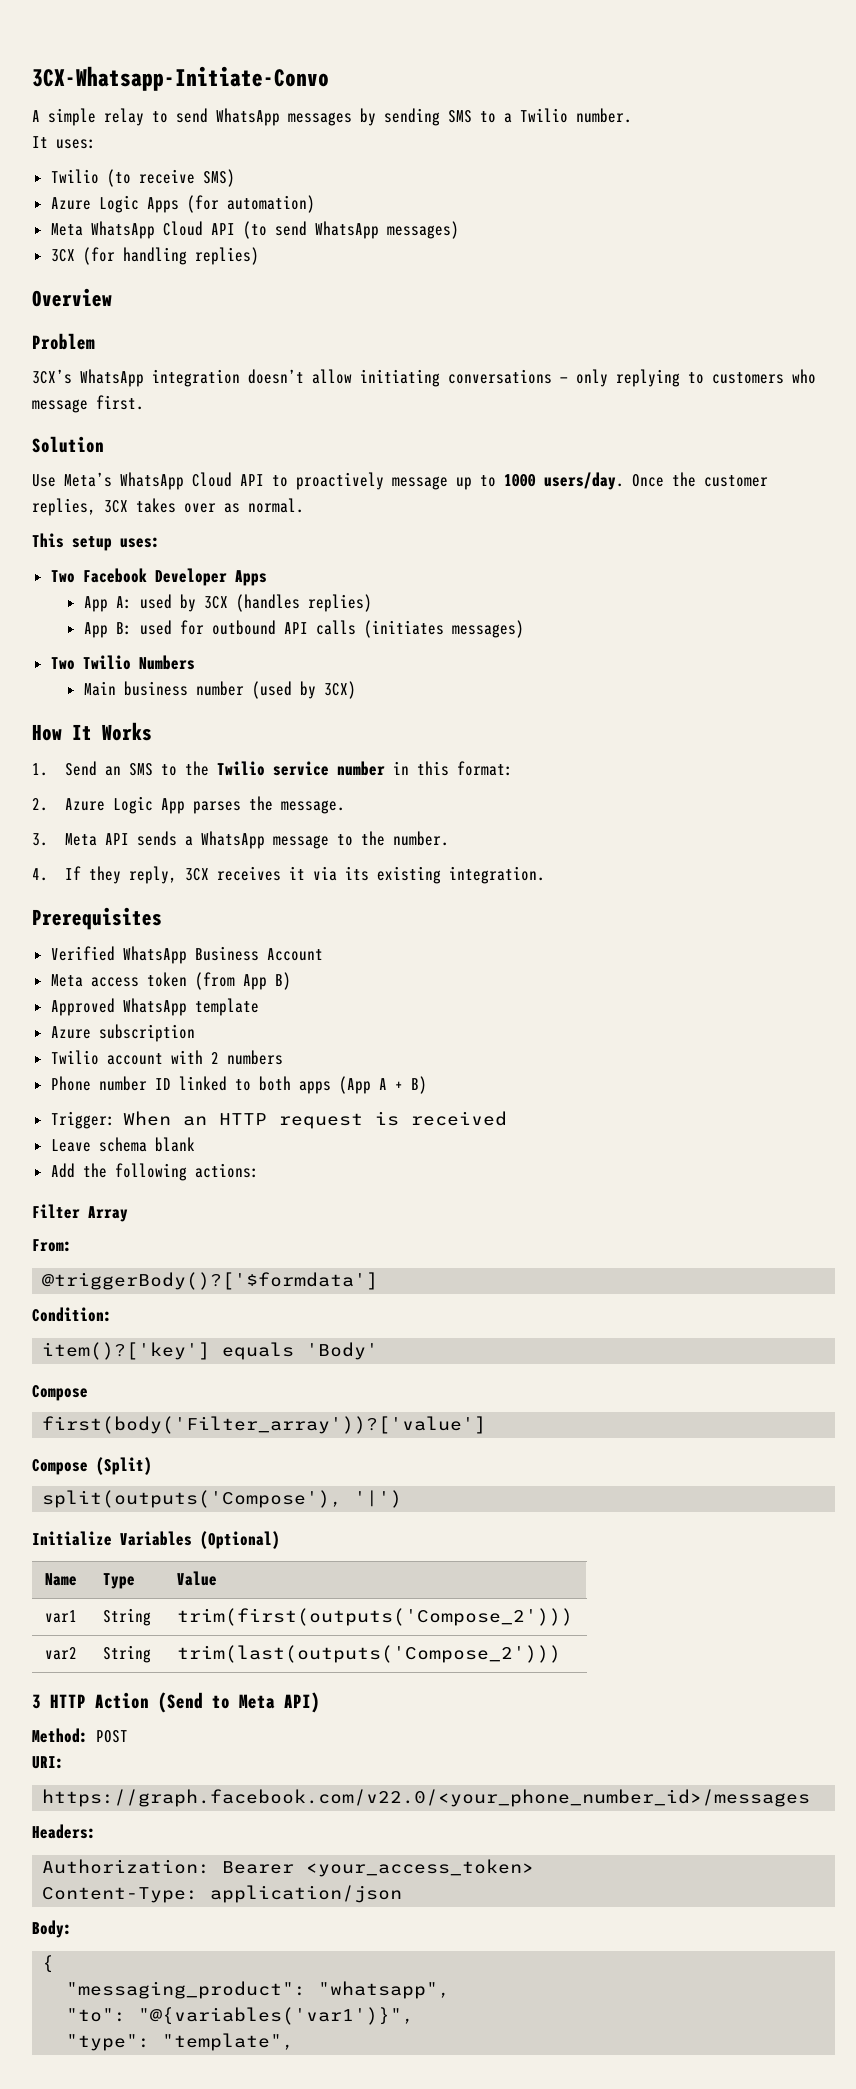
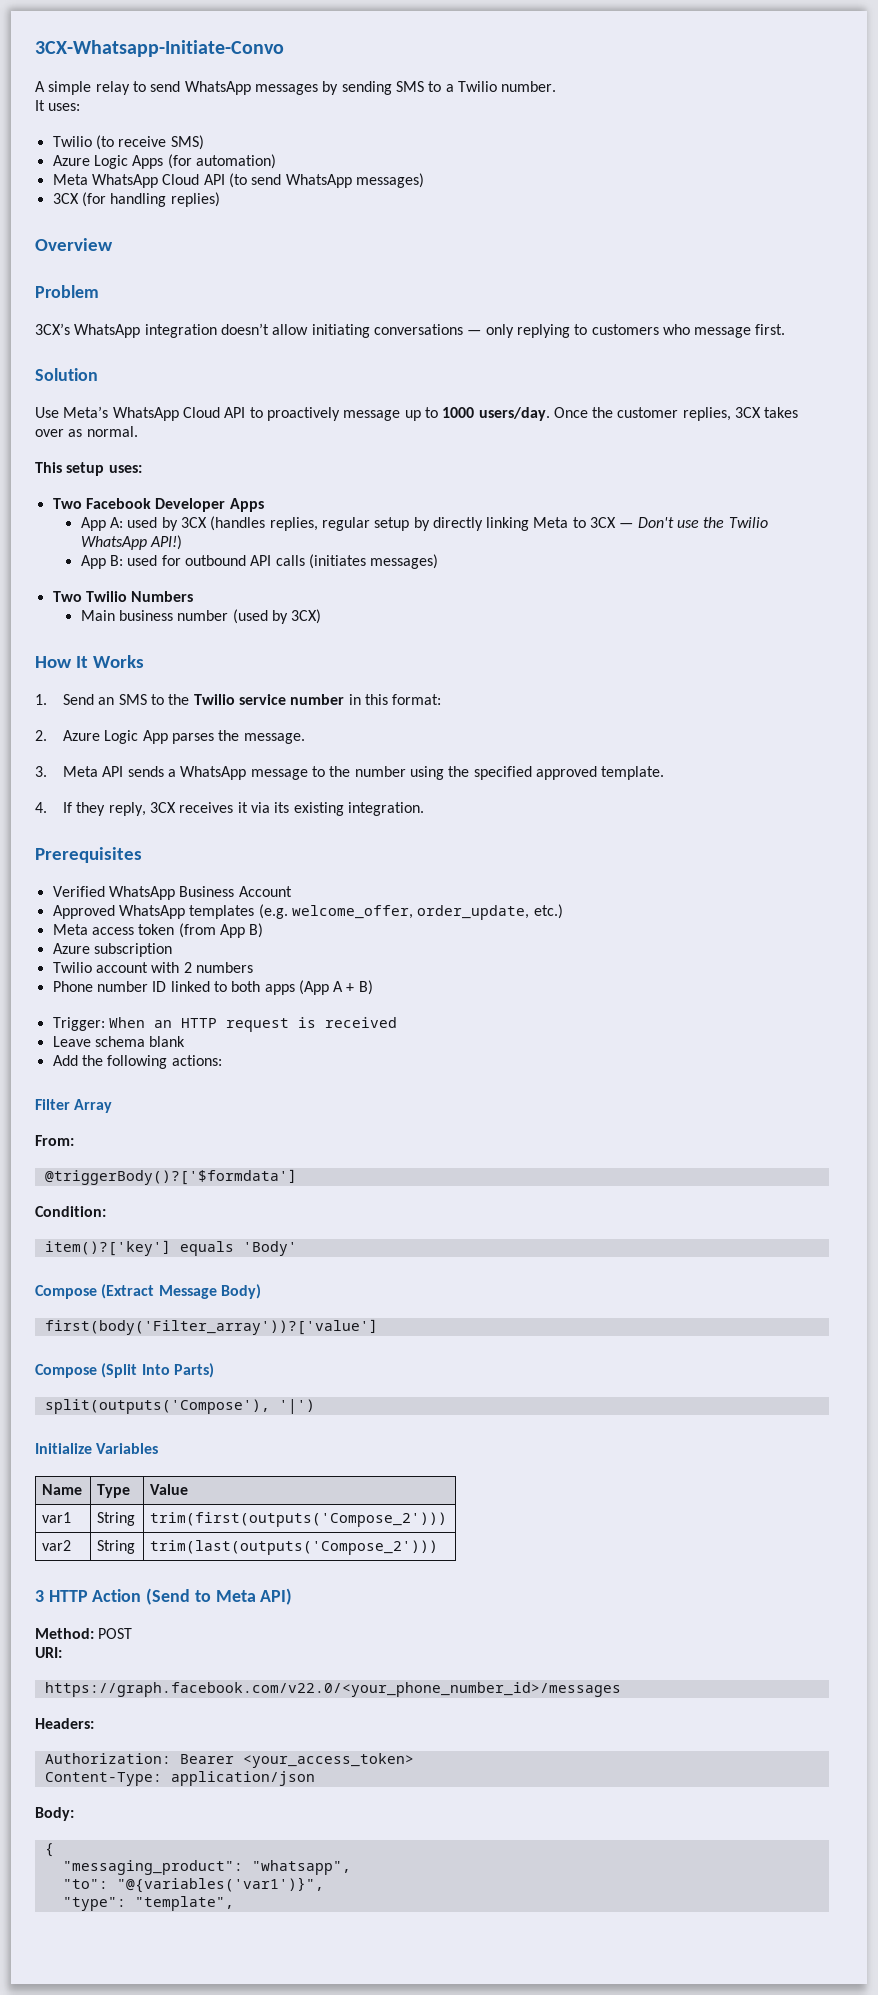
- App A: used by 3CX (handles replies)
+ App A: used by 3CX (handles replies, regular setup by directly linking Meta to 3CX — Don't use the Twilio WhatsApp API!)
- 3. Meta API sends a WhatsApp message to the number.
+ 3. Meta API sends a WhatsApp message to the number using the specified approved template.
+ Approved WhatsApp templates (e.g. welcome_offer, order_update, etc.)
- Approved WhatsApp template
  item()?['key'] equals 'Body'
- Compose
+ Compose (Extract Message Body)
- Compose (Split)
+ Compose (Split Into Parts)
- Initialize Variables (Optional)
+ Initialize Variables

